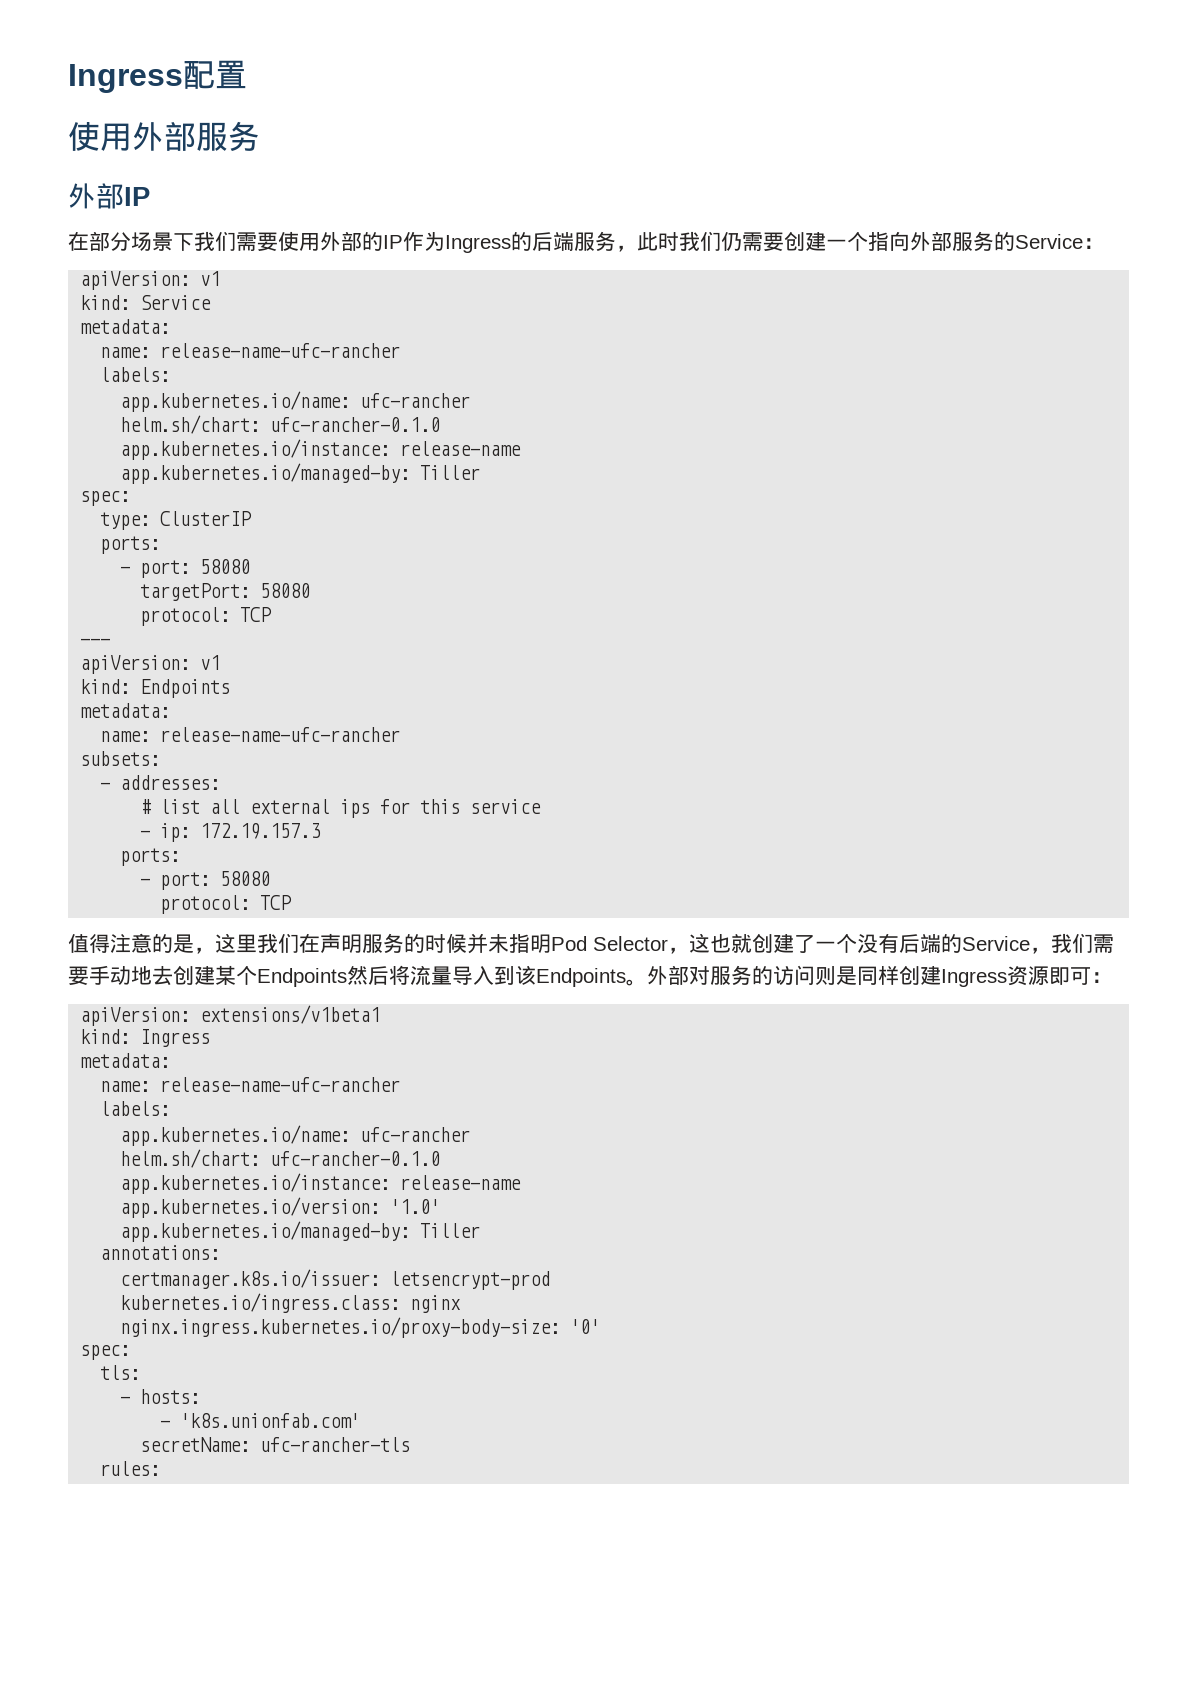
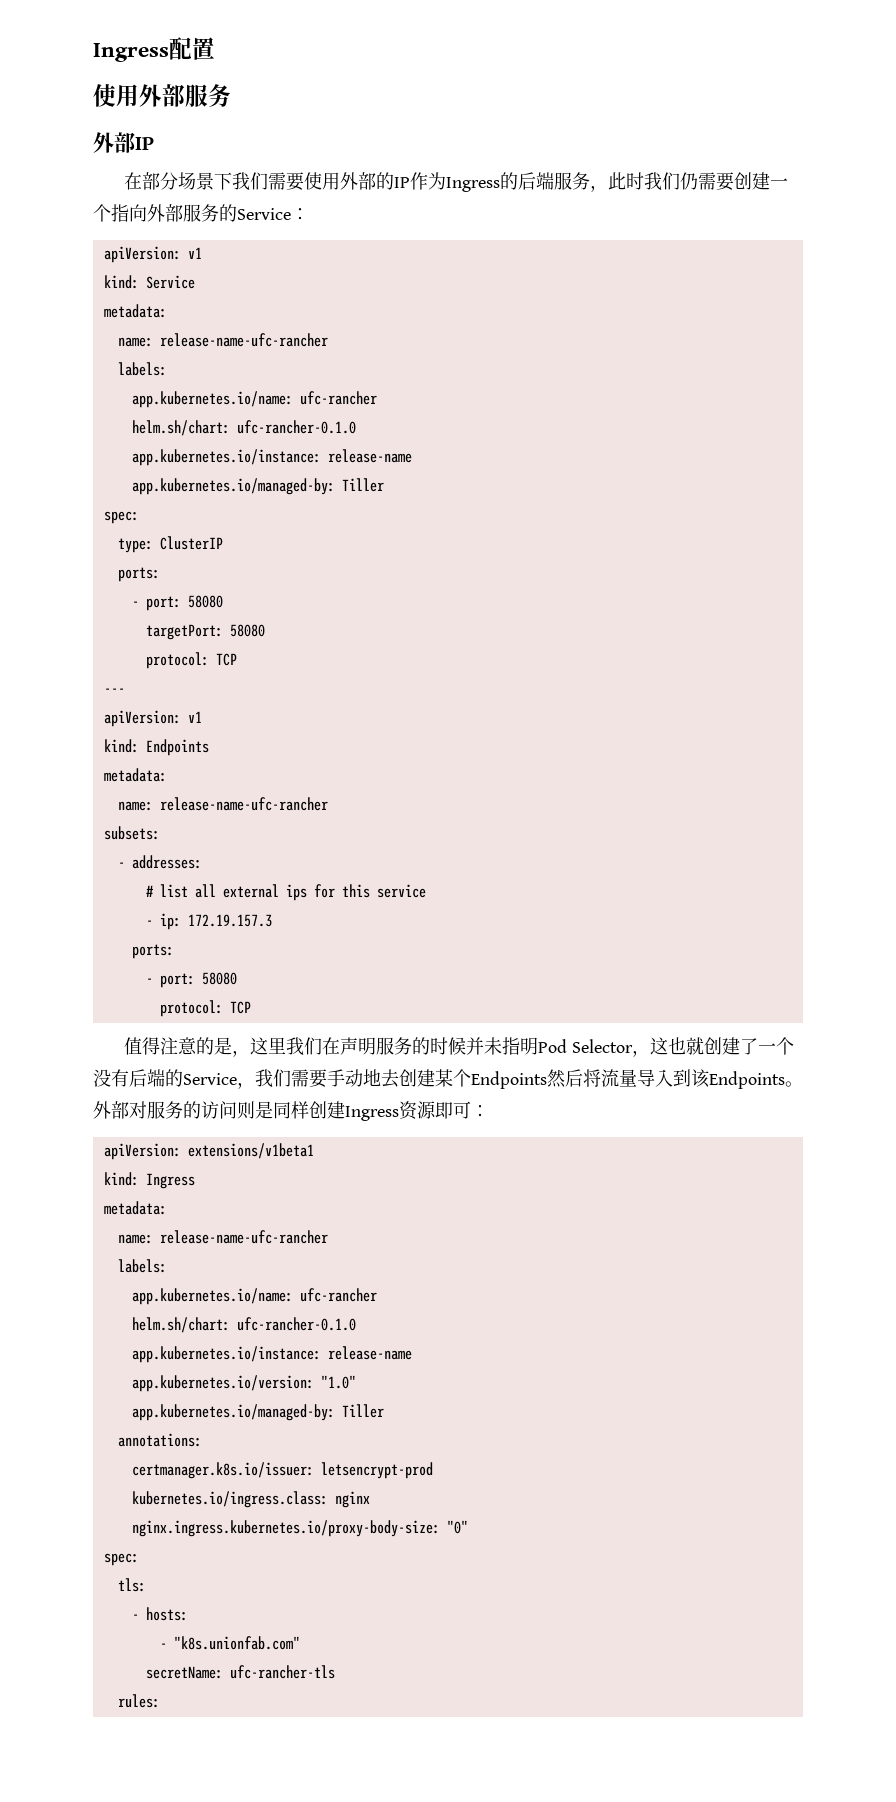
- app.kubernetes.io/version: '1.0'
+ app.kubernetes.io/version: "1.0"
- nginx.ingress.kubernetes.io/proxy-body-size: '0'
+ nginx.ingress.kubernetes.io/proxy-body-size: "0"
- - 'k8s.unionfab.com'
+ - "k8s.unionfab.com"

